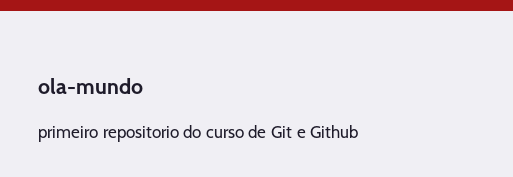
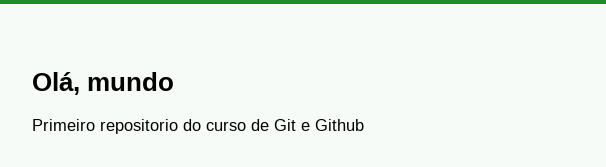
- ola-mundo
- primeiro repositorio do curso de Git e Github
+ Olá, mundo
+ Primeiro repositorio do curso de Git e Github

